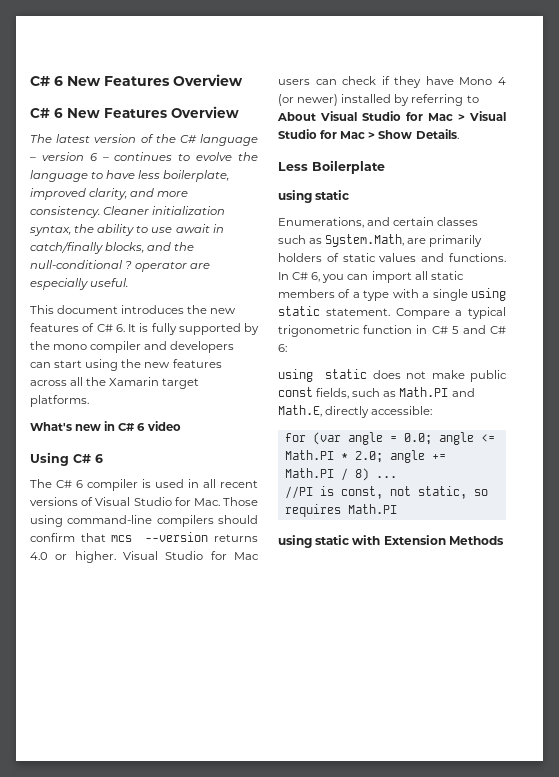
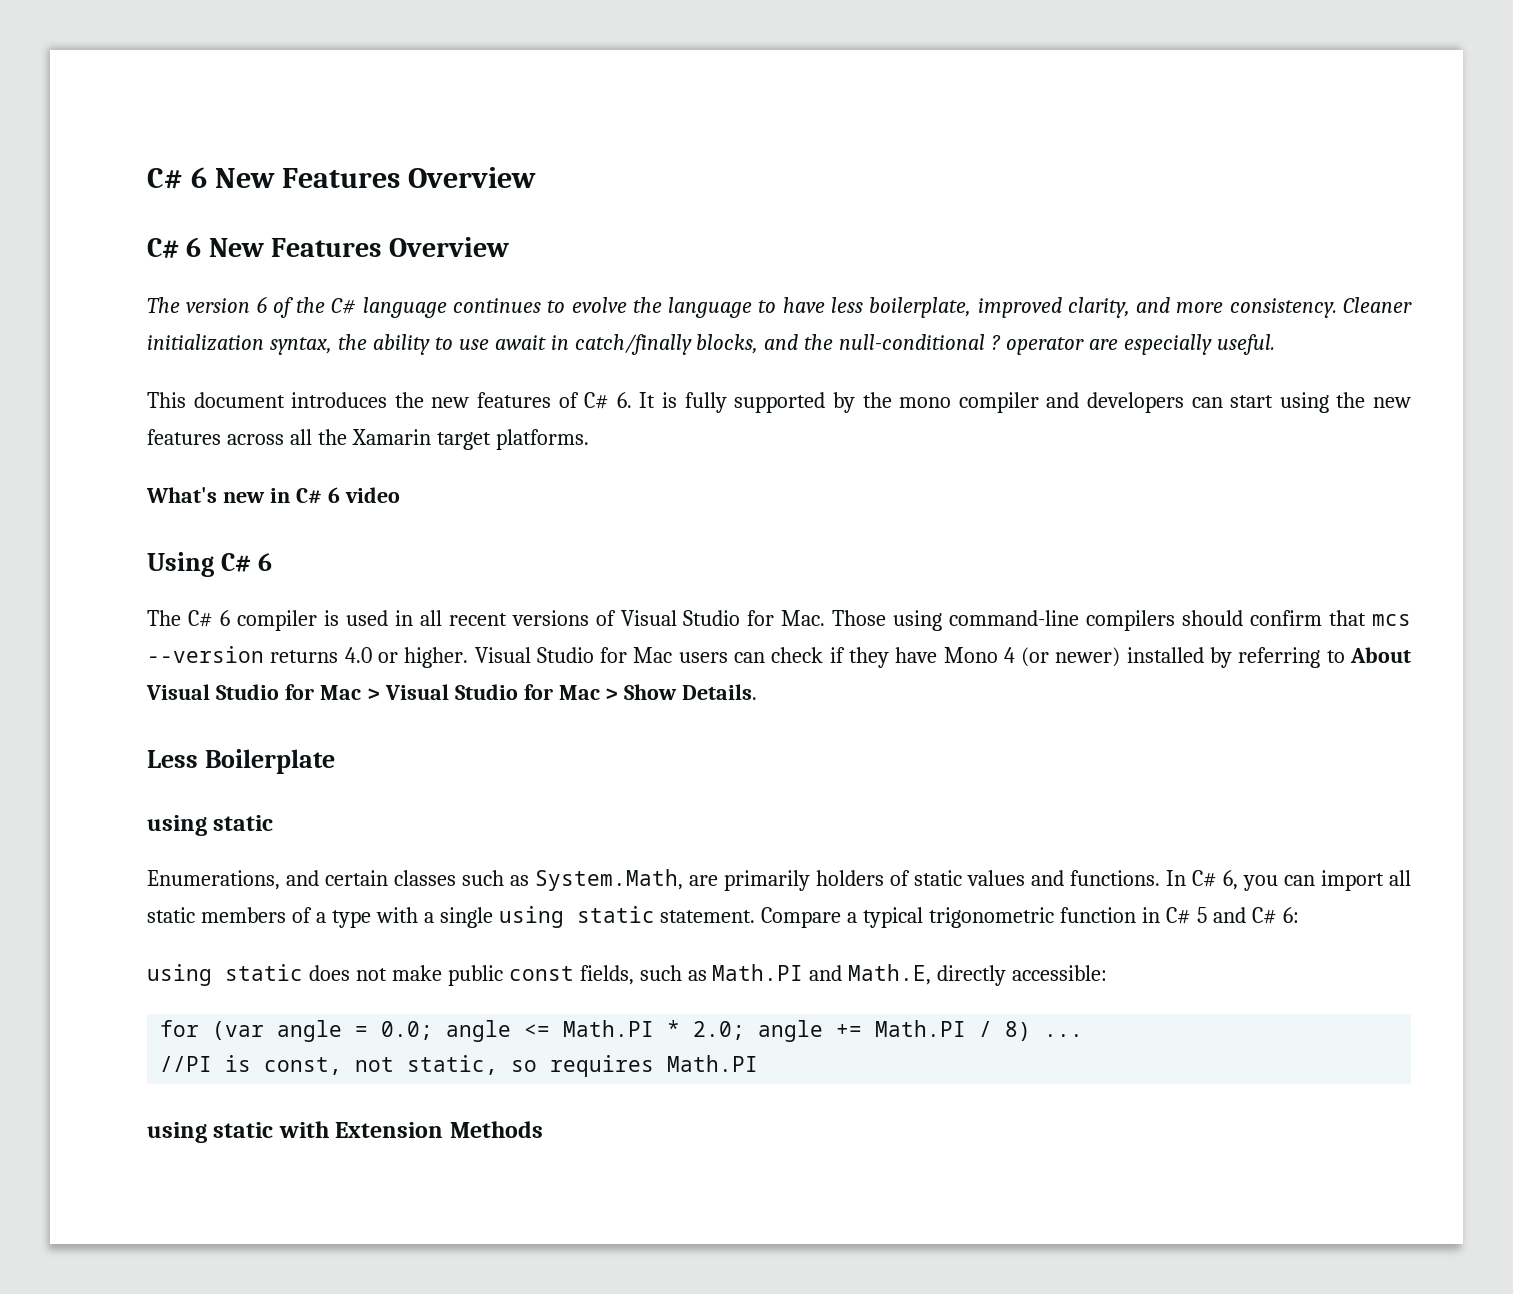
- The latest version of the C# language – version 6 – continues to evolve the language to have less boilerplate, improved clarity, and more consistency.
+ The version 6 of the C# language continues to evolve the language to have less boilerplate, improved clarity, and more consistency.

